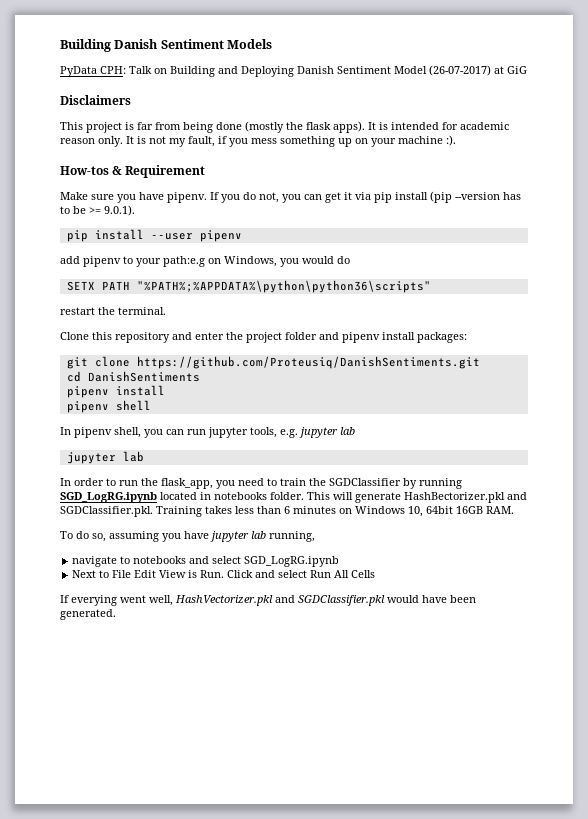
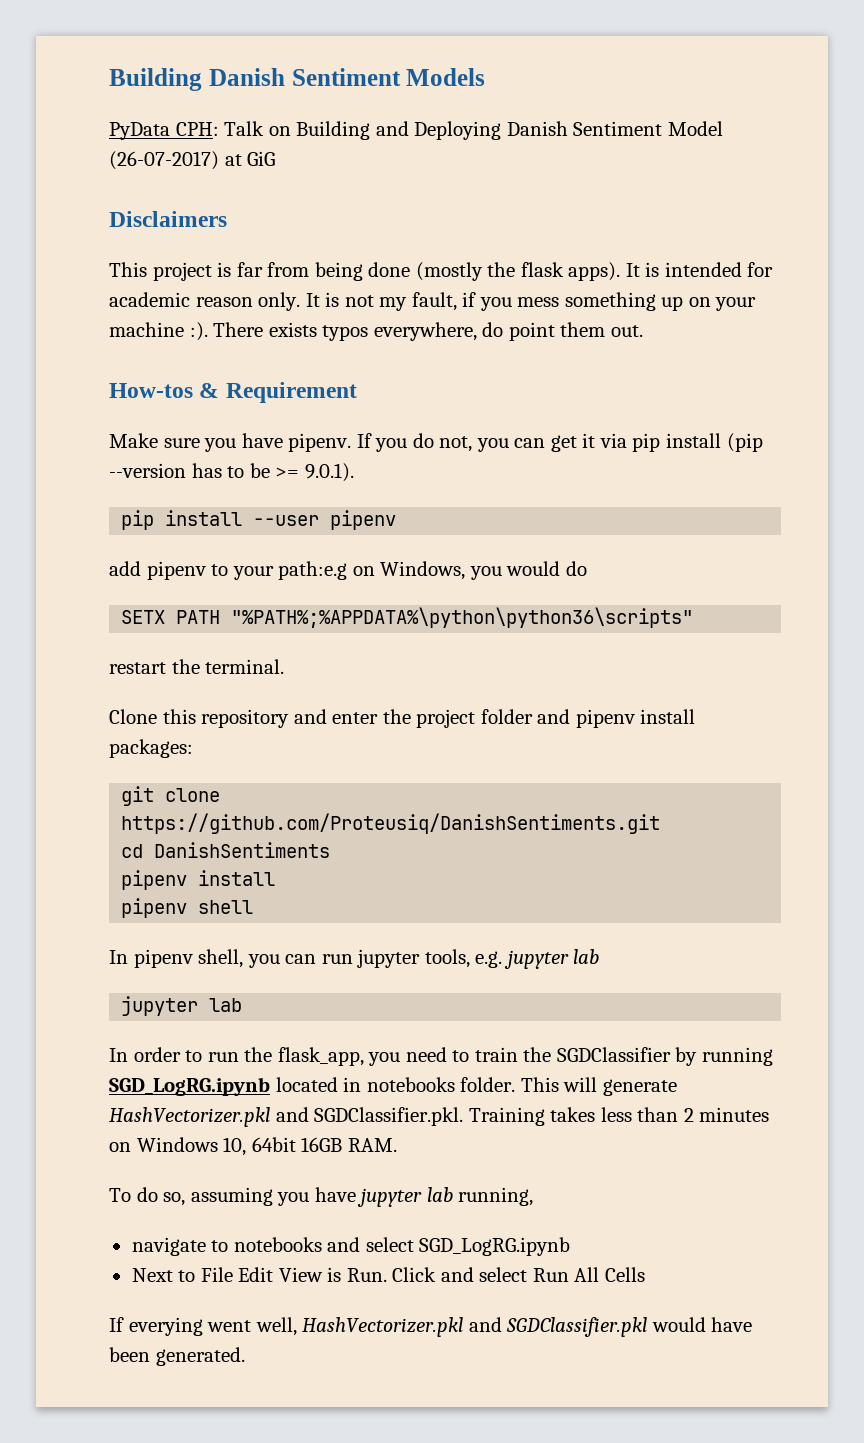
+ There exists typos everywhere, do point them out.
- This will generate HashBectorizer.pkl and SGDClassifier.pkl. Training takes less than 6 minutes on Windows 10, 64bit 16GB RAM.
+ This will generate HashVectorizer.pkl and SGDClassifier.pkl. Training takes less than 2 minutes on Windows 10, 64bit 16GB RAM.

